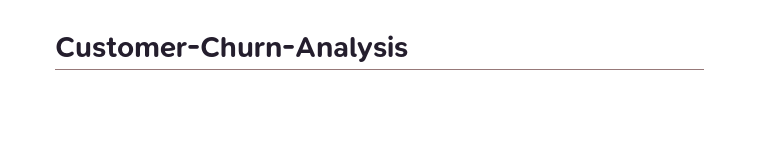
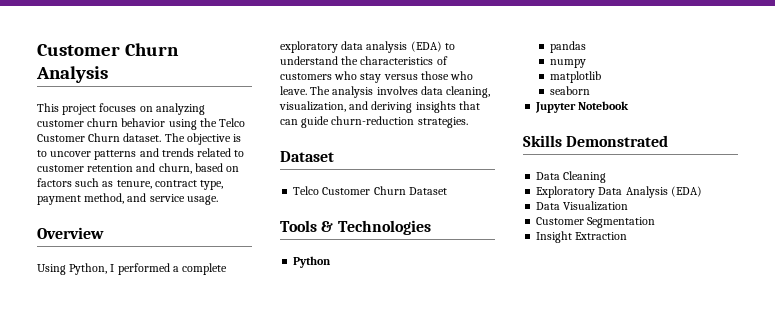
- Customer-Churn-Analysis
+ Customer Churn Analysis
+ This project focuses on analyzing customer churn behavior using the Telco Customer Churn dataset. The objective is to uncover patterns and trends related to customer retention and churn, based on factors such as tenure, contract type, payment method, and service usage.
+ Overview
+ Using Python, I performed a complete exploratory data analysis (EDA) to understand the characteristics of customers who stay versus those who leave. The analysis involves data cleaning, visualization, and deriving insights that can guide churn-reduction strategies.
+ Dataset
+ Telco Customer Churn Dataset
+ Tools & Technologies
+ Python
+ pandas
+ numpy
+ matplotlib
+ seaborn
+ Jupyter Notebook
+ Skills Demonstrated
+ Data Cleaning
+ Exploratory Data Analysis (EDA)
+ Data Visualization
+ Customer Segmentation
+ Insight Extraction

